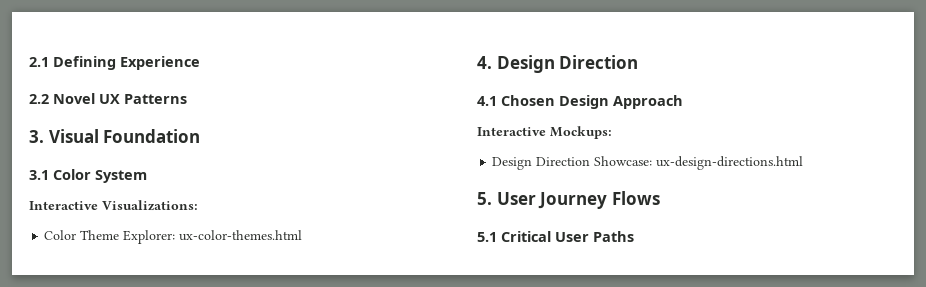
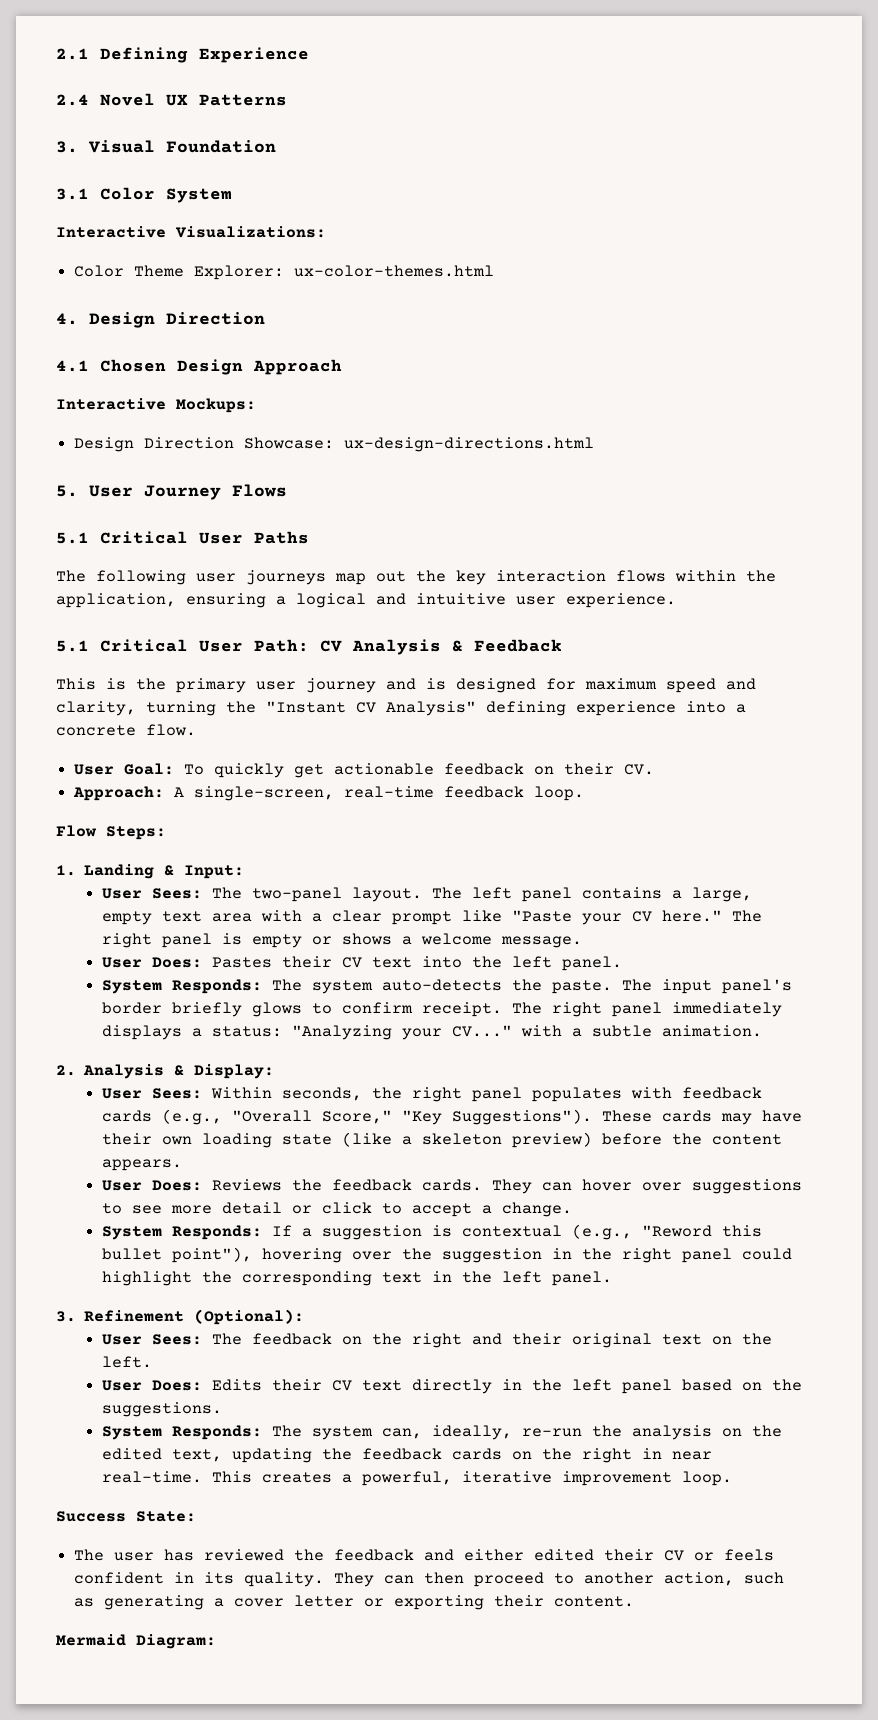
- 2.2 Novel UX Patterns
+ 2.4 Novel UX Patterns
+ The following user journeys map out the key interaction flows within the application, ensuring a logical and intuitive user experience.
+ 5.1 Critical User Path: CV Analysis & Feedback
+ This is the primary user journey and is designed for maximum speed and clarity, turning the "Instant CV Analysis" defining experience into a concrete flow.
+ User Goal: To quickly get actionable feedback on their CV.
+ Approach: A single-screen, real-time feedback loop.
+ Flow Steps:
+ 1. Landing & Input:
+ User Sees: The two-panel layout. The left panel contains a large, empty text area with a clear prompt like "Paste your CV here." The right panel is empty or shows a welcome message.
+ User Does: Pastes their CV text into the left panel.
+ System Responds: The system auto-detects the paste. The input panel's border briefly glows to confirm receipt. The right panel immediately displays a status: "Analyzing your CV..." with a subtle animation.
+ 2. Analysis & Display:
+ User Sees: Within seconds, the right panel populates with feedback cards (e.g., "Overall Score," "Key Suggestions"). These cards may have their own loading state (like a skeleton preview) before the content appears.
+ User Does: Reviews the feedback cards. They can hover over suggestions to see more detail or click to accept a change.
+ System Responds: If a suggestion is contextual (e.g., "Reword this bullet point"), hovering over the suggestion in the right panel could highlight the corresponding text in the left panel.
+ 3. Refinement (Optional):
+ User Sees: The feedback on the right and their original text on the left.
+ User Does: Edits their CV text directly in the left panel based on the suggestions.
+ System Responds: The system can, ideally, re-run the analysis on the edited text, updating the feedback cards on the right in near real-time. This creates a powerful, iterative improvement loop.
+ Success State:
+ The user has reviewed the feedback and either edited their CV or feels confident in its quality. They can then proceed to another action, such as generating a cover letter or exporting their content.
+ Mermaid Diagram:

